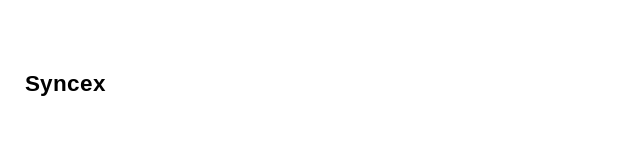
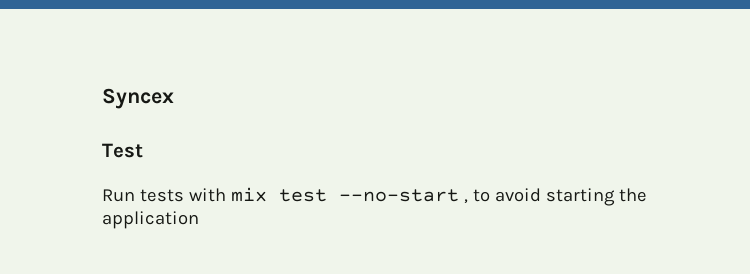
+ Test
+ Run tests with mix test --no-start , to avoid starting the application

